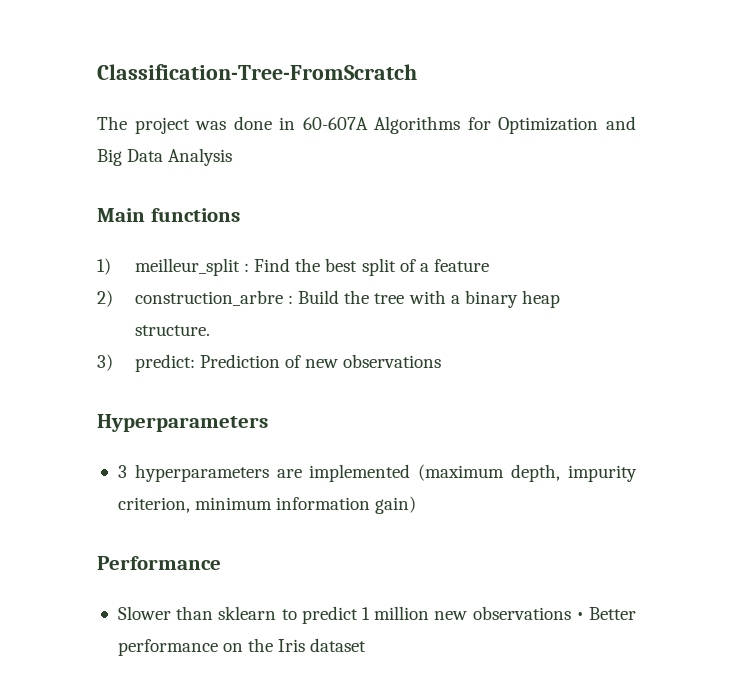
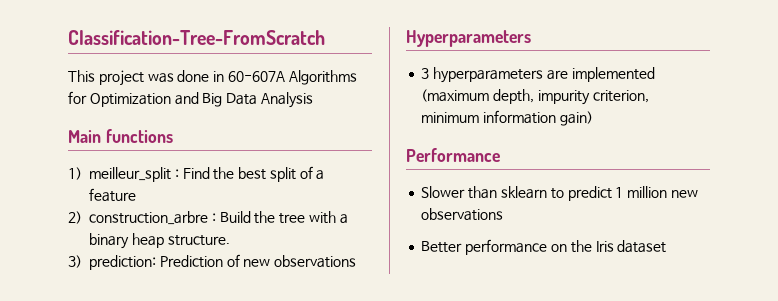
- The project was done in 60-607A Algorithms for Optimization and Big Data Analysis
+ This project was done in 60-607A Algorithms for Optimization and Big Data Analysis
- 3) predict: Prediction of new observations
+ 3) prediction: Prediction of new observations
- Slower than sklearn to predict 1 million new observations • Better performance on the Iris dataset
+ Slower than sklearn to predict 1 million new observations
+ Better performance on the Iris dataset

